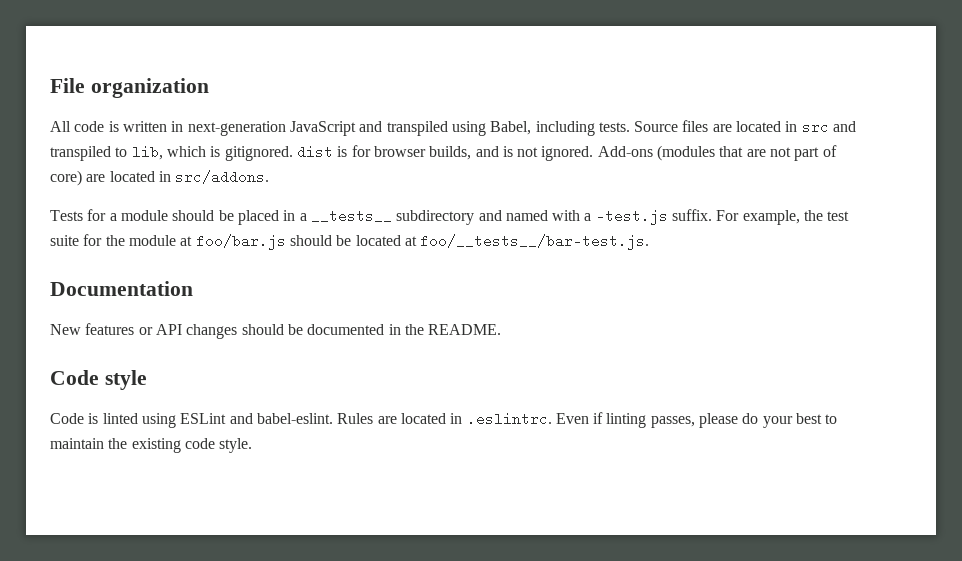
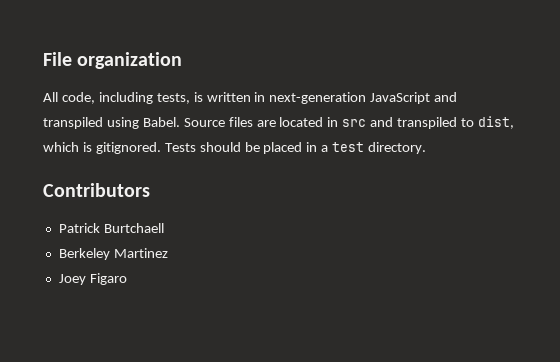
- All code is written in next-generation JavaScript and transpiled using Babel, including tests.
+ All code, including tests, is written in next-generation JavaScript and transpiled using Babel.
- Source files are located in src and transpiled to lib, which is gitignored. dist is for browser builds, and is not ignored. Add-ons (modules that are not part of core) are located in src/addons.
- Tests for a module should be placed in a __tests__ subdirectory and named with a -test.js suffix. For example, the test suite for the module at foo/bar.js should be located at foo/__tests__/bar-test.js.
- Documentation
- New features or API changes should be documented in the README.
- Code style
- Code is linted using ESLint and babel-eslint. Rules are located in .eslintrc. Even if linting passes, please do your best to maintain the existing code style.
+ Source files are located in src and transpiled to dist, which is gitignored. Tests should be placed in a test directory.
+ Contributors
+ Patrick Burtchaell
+ Berkeley Martinez
+ Joey Figaro

